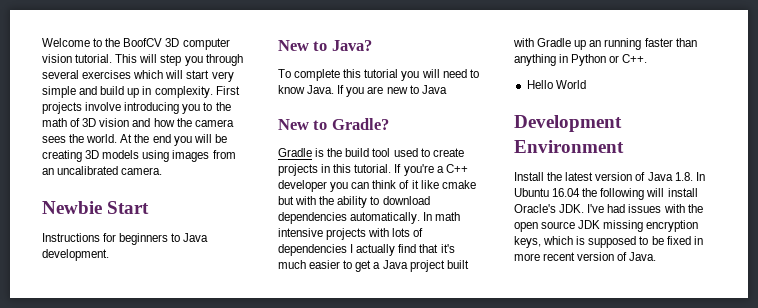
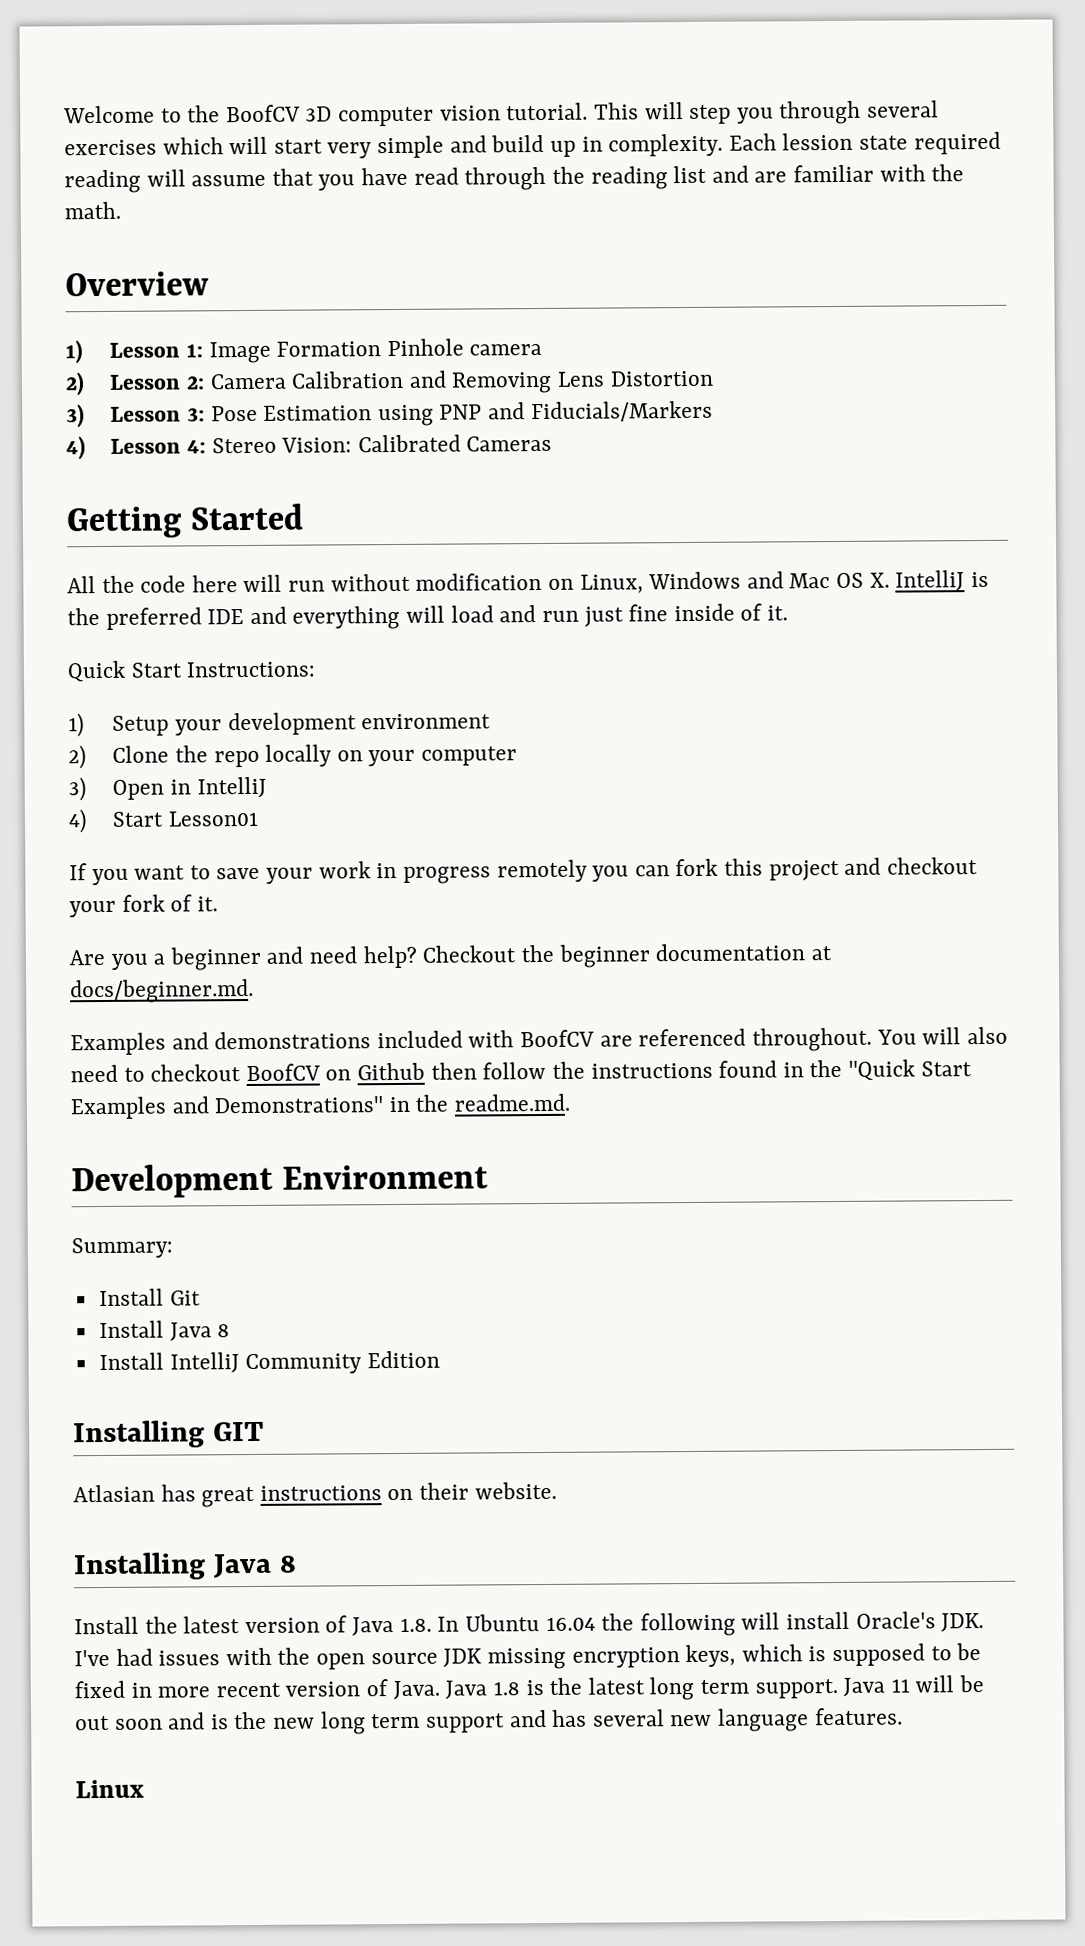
- First projects involve introducing you to the math of 3D vision and how the camera sees the world. At the end you will be creating 3D models using images from an uncalibrated camera.
- Newbie Start
- Instructions for beginners to Java development.
- New to Java?
- To complete this tutorial you will need to know Java. If you are new to Java
- New to Gradle?
- Gradle is the build tool used to create projects in this tutorial. If you're a C++ developer you can think of it like cmake but with the ability to download dependencies automatically. In math intensive projects with lots of dependencies I actually find that it's much easier to get a Java project built with Gradle up an running faster than anything in Python or C++.
- Hello World
+ Each lession state required reading will assume that you have read through the reading list and are familiar with the math.
+ Overview
+ 1) Lesson 1: Image Formation Pinhole camera
+ 2) Lesson 2: Camera Calibration and Removing Lens Distortion
+ 3) Lesson 3: Pose Estimation using PNP and Fiducials/Markers
+ 4) Lesson 4: Stereo Vision: Calibrated Cameras
+ Getting Started
+ All the code here will run without modification on Linux, Windows and Mac OS X. IntelliJ is the preferred IDE and everything will load and run just fine inside of it.
+ Quick Start Instructions:
+ 1) Setup your development environment
+ 2) Clone the repo locally on your computer
+ 3) Open in IntelliJ
+ 4) Start Lesson01
+ If you want to save your work in progress remotely you can fork this project and checkout your fork of it.
+ Are you a beginner and need help? Checkout the beginner documentation at docs/beginner.md.
+ Examples and demonstrations included with BoofCV are referenced throughout. You will also need to checkout BoofCV on Github then follow the instructions found in the "Quick Start Examples and Demonstrations" in the readme.md.
  Development Environment
+ Summary:
+ Install Git
+ Install Java 8
+ Install IntelliJ Community Edition
+ Installing GIT
+ Atlasian has great instructions on their website.
+ Installing Java 8
+ Java 1.8 is the latest long term support. Java 11 will be out soon and is the new long term support and has several new language features.
+ Linux

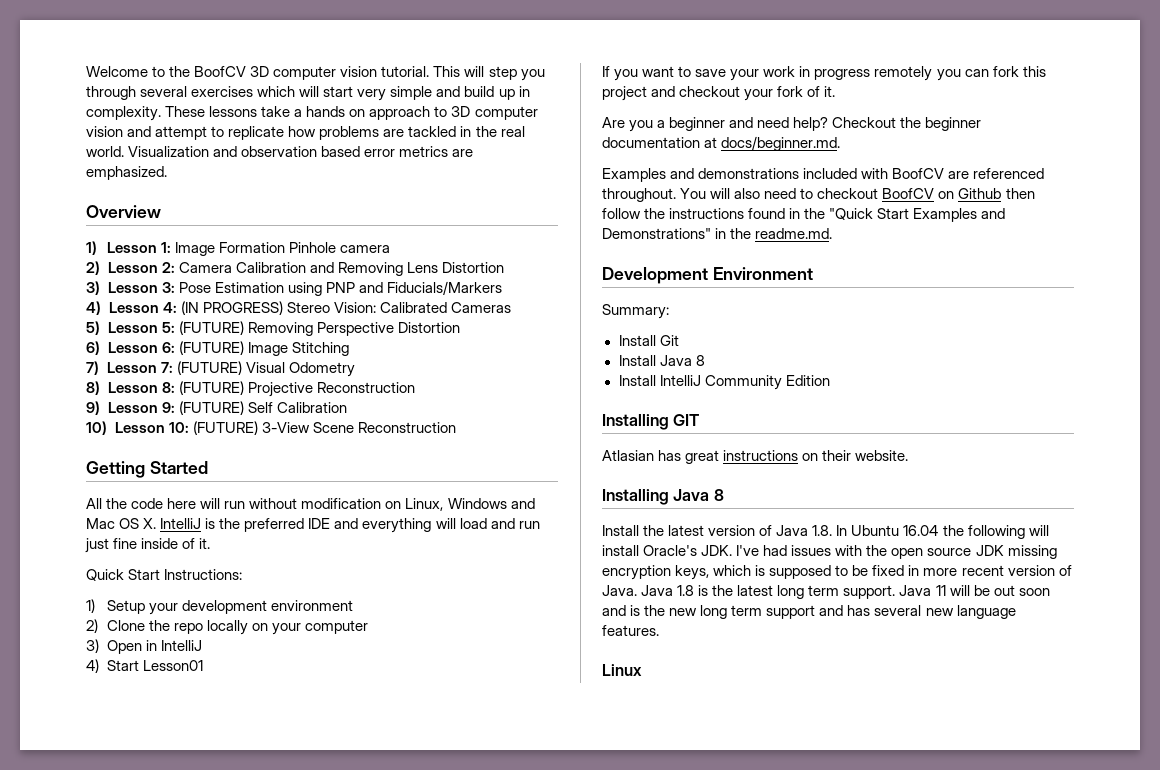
- Each lession state required reading will assume that you have read through the reading list and are familiar with the math.
+ These lessons take a hands on approach to 3D computer vision and attempt to replicate how problems are tackled in the real world. Visualization and observation based error metrics are emphasized.
- 4) Lesson 4: Stereo Vision: Calibrated Cameras
+ 4) Lesson 4: (IN PROGRESS) Stereo Vision: Calibrated Cameras
+ 5) Lesson 5: (FUTURE) Removing Perspective Distortion
+ 6) Lesson 6: (FUTURE) Image Stitching
+ 7) Lesson 7: (FUTURE) Visual Odometry
+ 8) Lesson 8: (FUTURE) Projective Reconstruction
+ 9) Lesson 9: (FUTURE) Self Calibration
+ 10) Lesson 10: (FUTURE) 3-View Scene Reconstruction

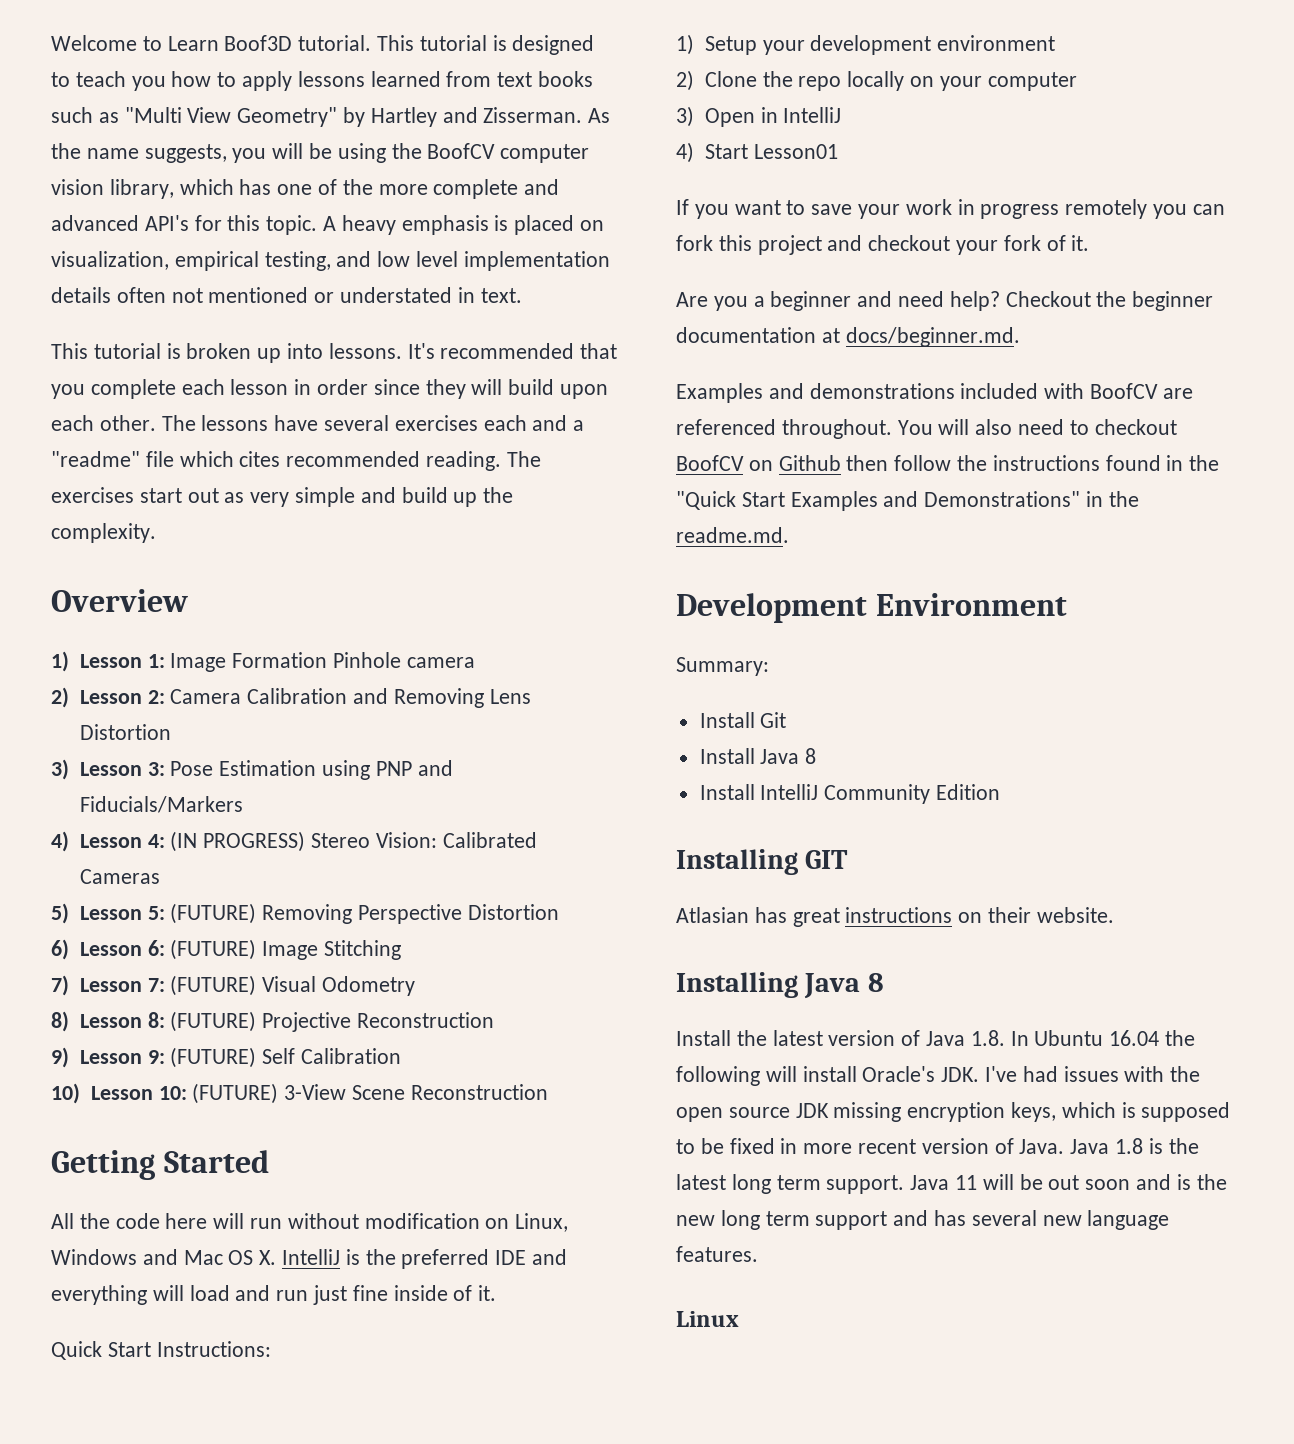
- Welcome to the BoofCV 3D computer vision tutorial. This will step you through several exercises which will start very simple and build up in complexity. These lessons take a hands on approach to 3D computer vision and attempt to replicate how problems are tackled in the real world. Visualization and observation based error metrics are emphasized.
+ Welcome to Learn Boof3D tutorial. This tutorial is designed to teach you how to apply lessons learned from text books such as "Multi View Geometry" by Hartley and Zisserman. As the name suggests, you will be using the BoofCV computer vision library, which has one of the more complete and advanced API's for this topic. A heavy emphasis is placed on visualization, empirical testing, and low level implementation details often not mentioned or understated in text.
+ This tutorial is broken up into lessons. It's recommended that you complete each lesson in order since they will build upon each other. The lessons have several exercises each and a "readme" file which cites recommended reading. The exercises start out as very simple and build up the complexity.

